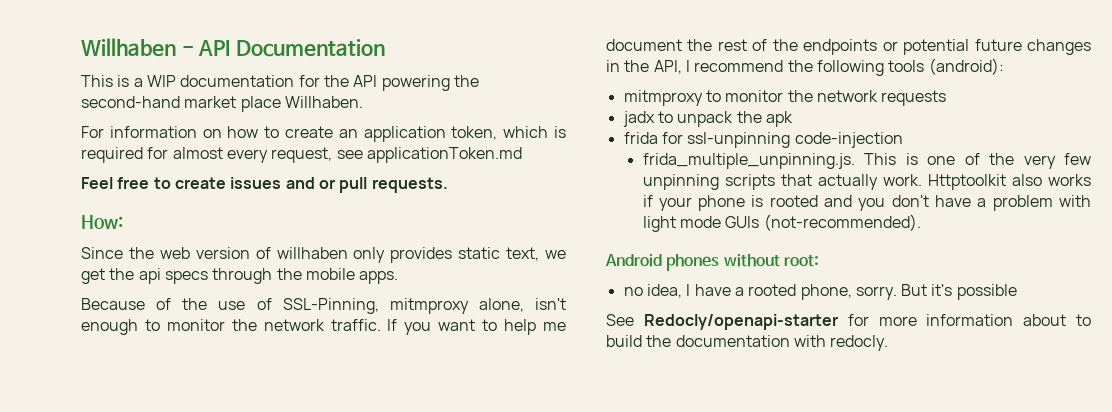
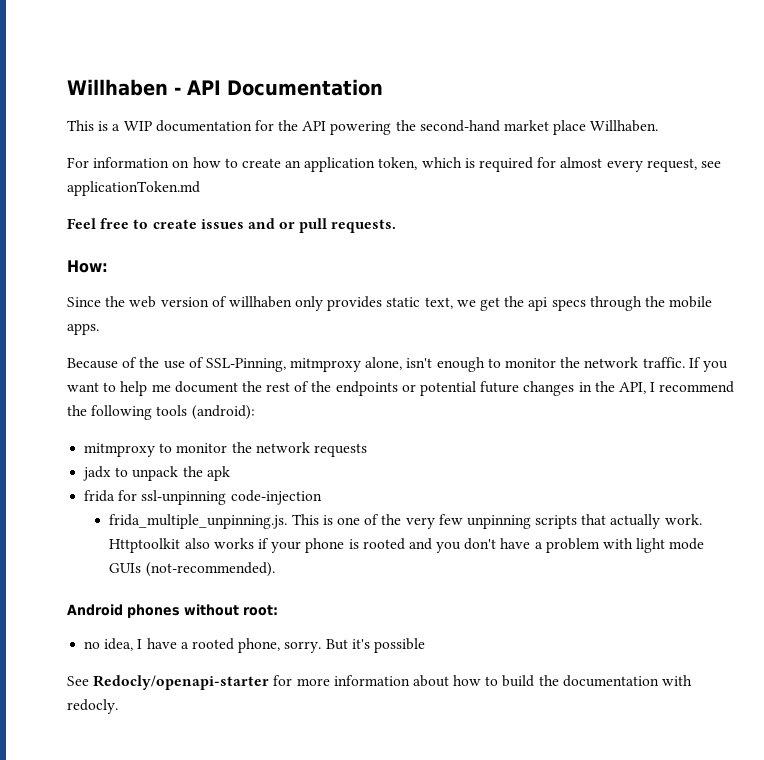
- See Redocly/openapi-starter for more information about to build the documentation with redocly.
+ See Redocly/openapi-starter for more information about how to build the documentation with redocly.

